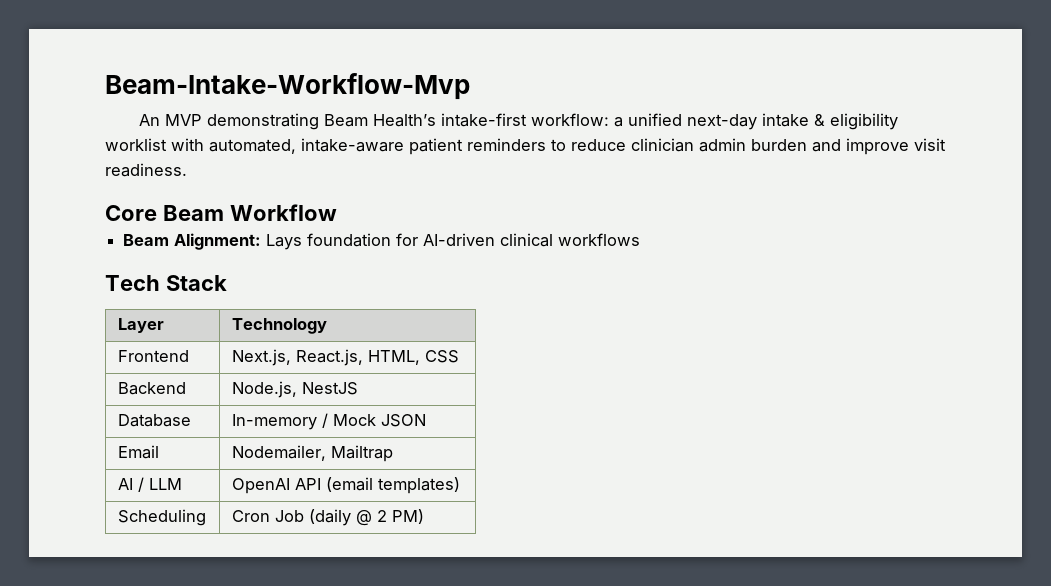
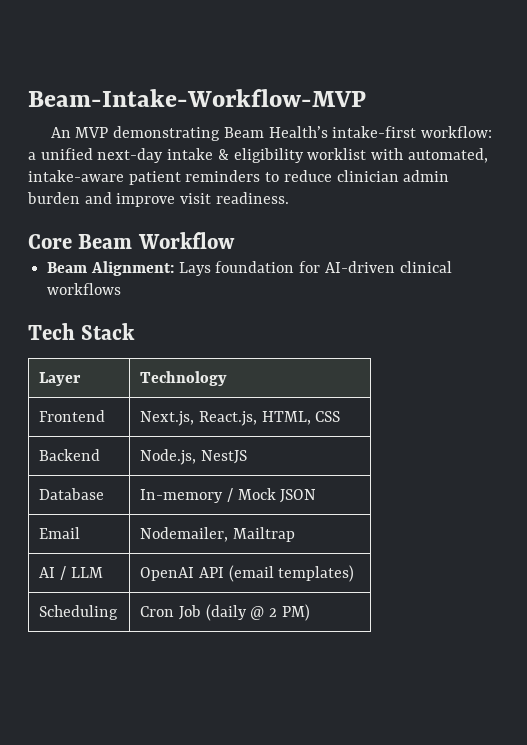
- Beam-Intake-Workflow-Mvp
+ Beam-Intake-Workflow-MVP

